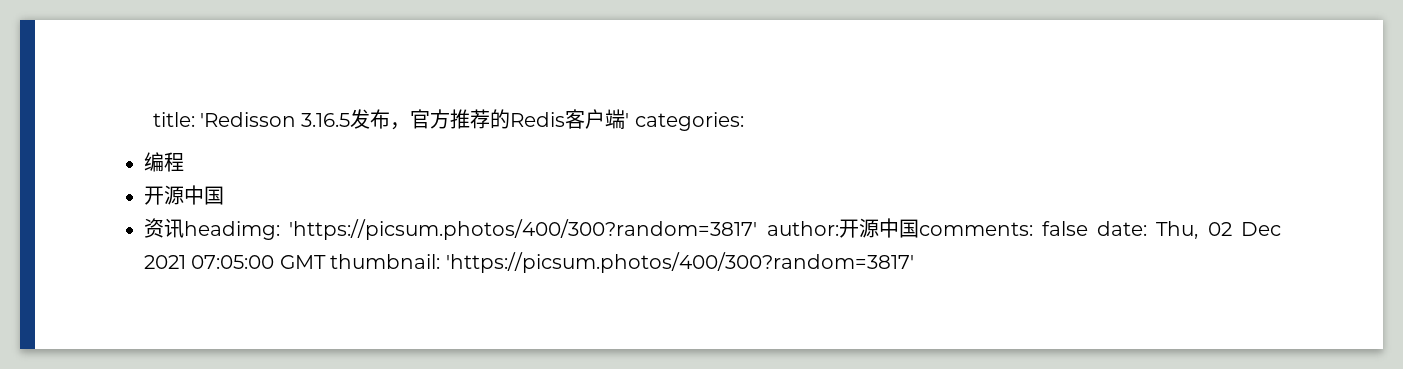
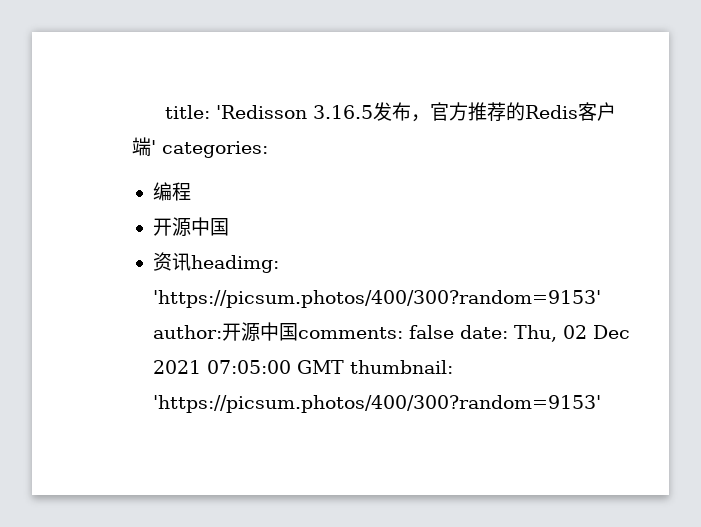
- 资讯headimg: 'https://picsum.photos/400/300?random=3817' author:开源中国comments: false date: Thu, 02 Dec 2021 07:05:00 GMT thumbnail: 'https://picsum.photos/400/300?random=3817'
+ 资讯headimg: 'https://picsum.photos/400/300?random=9153' author:开源中国comments: false date: Thu, 02 Dec 2021 07:05:00 GMT thumbnail: 'https://picsum.photos/400/300?random=9153'

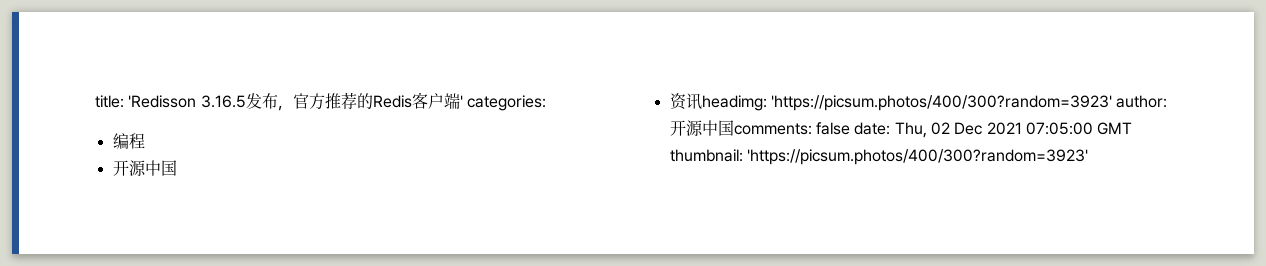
- 资讯headimg: 'https://picsum.photos/400/300?random=9153' author:开源中国comments: false date: Thu, 02 Dec 2021 07:05:00 GMT thumbnail: 'https://picsum.photos/400/300?random=9153'
+ 资讯headimg: 'https://picsum.photos/400/300?random=3923' author:开源中国comments: false date: Thu, 02 Dec 2021 07:05:00 GMT thumbnail: 'https://picsum.photos/400/300?random=3923'

